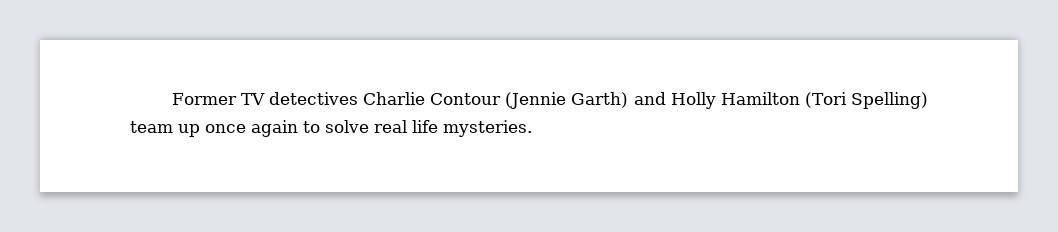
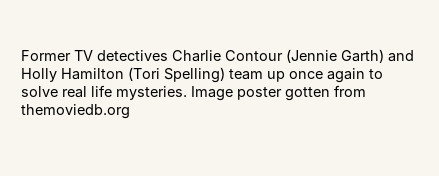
+ Image poster gotten from themoviedb.org

